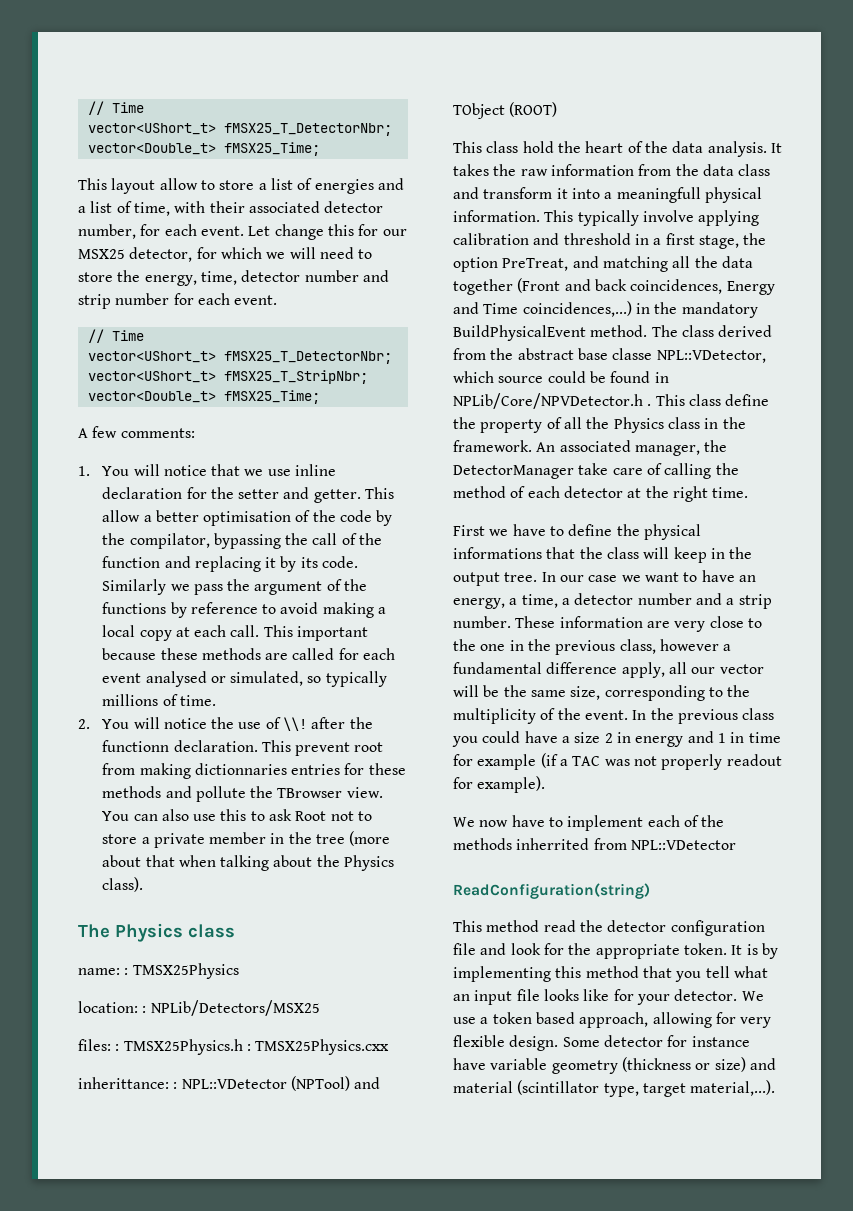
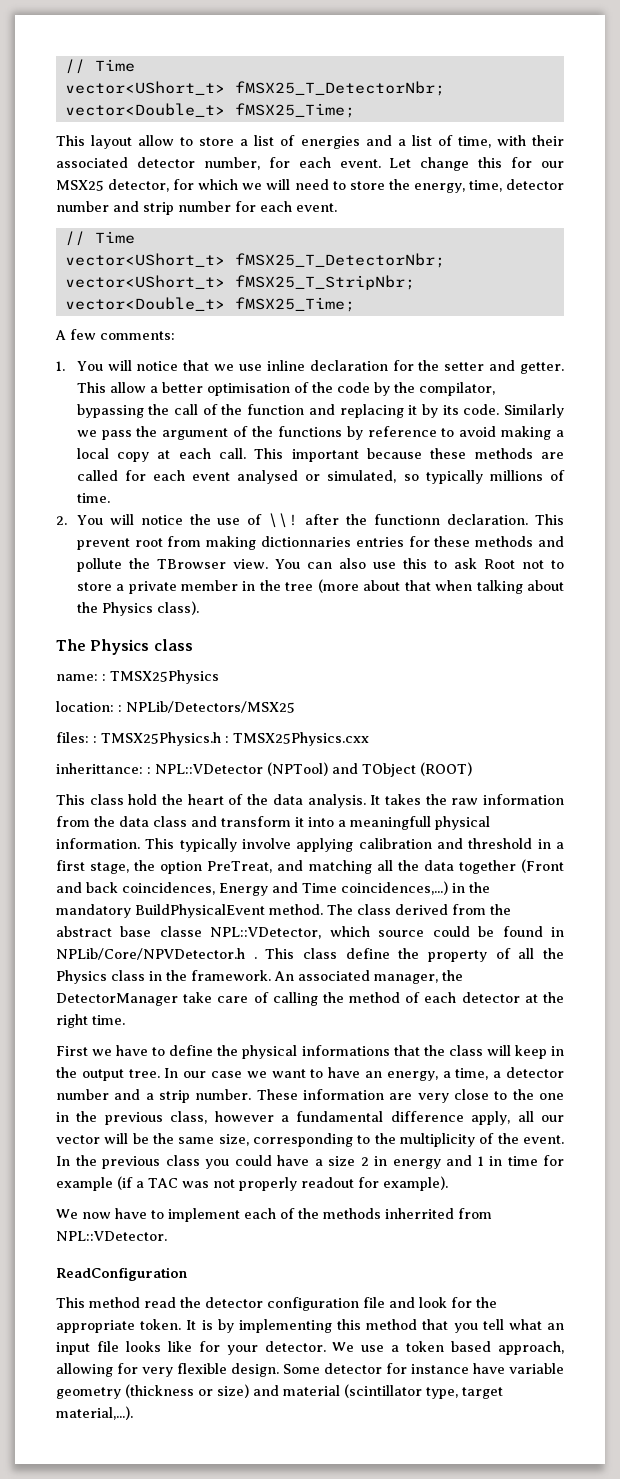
- We now have to implement each of the methods inherrited from NPL::VDetector
- ReadConfiguration(string)
+ We now have to implement each of the methods inherrited from NPL::VDetector.
+ ReadConfiguration

